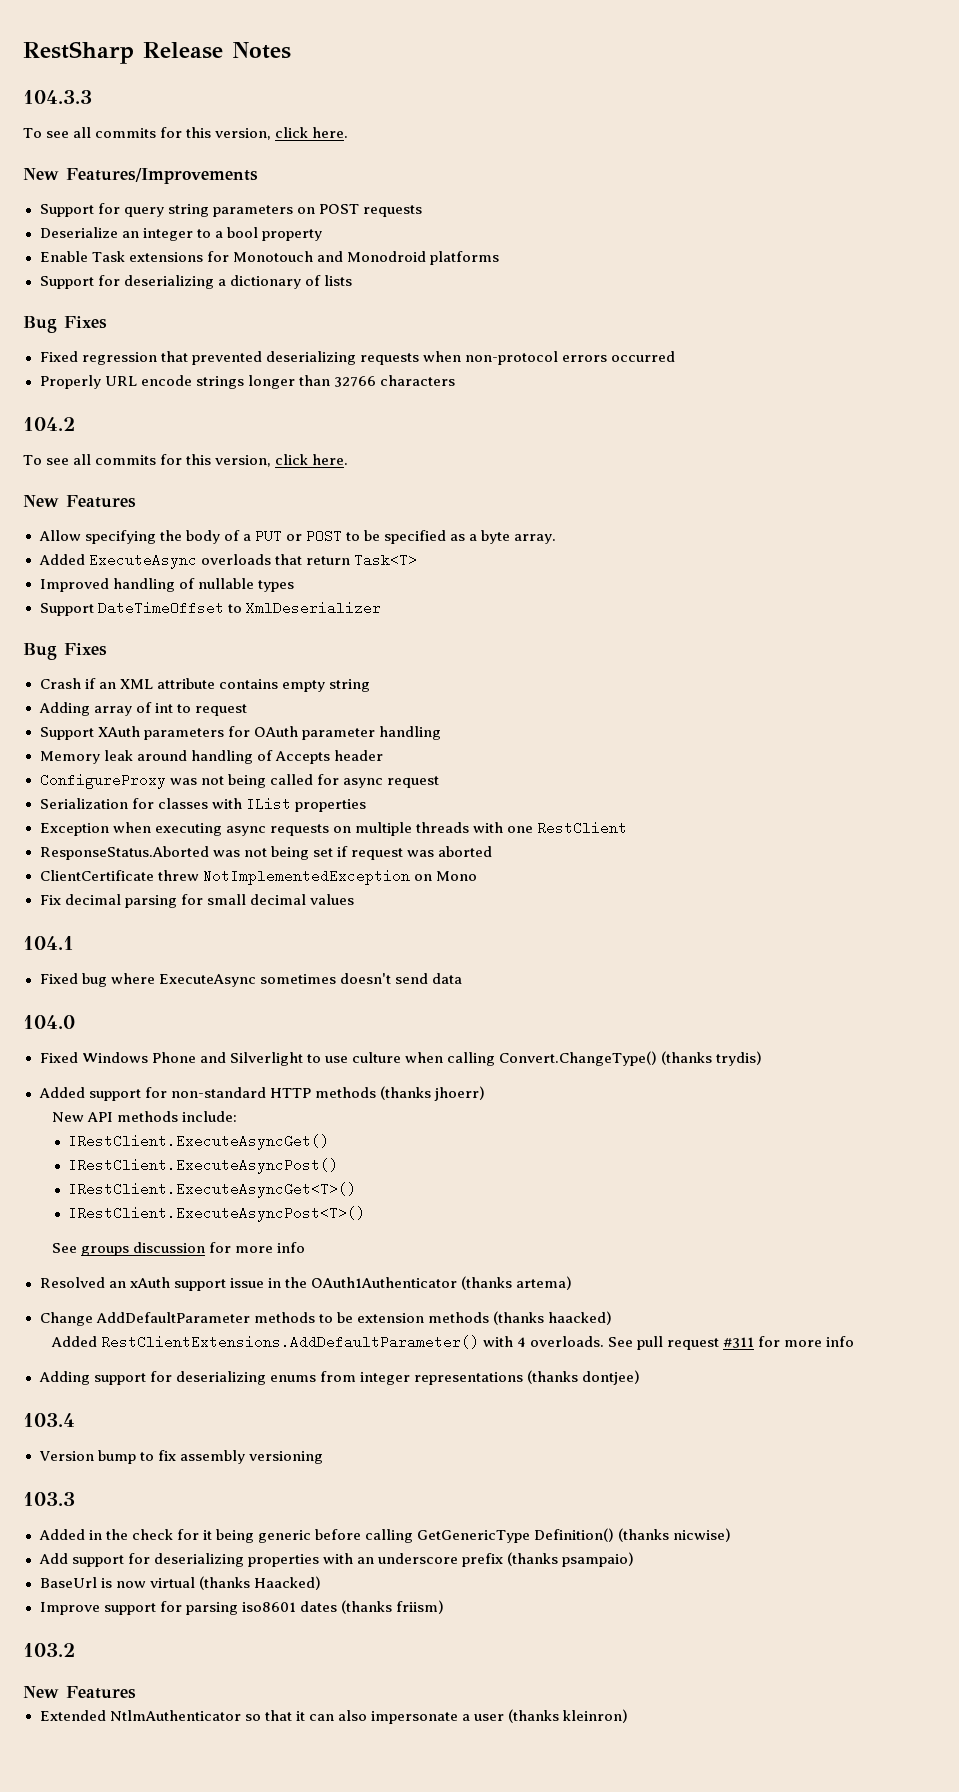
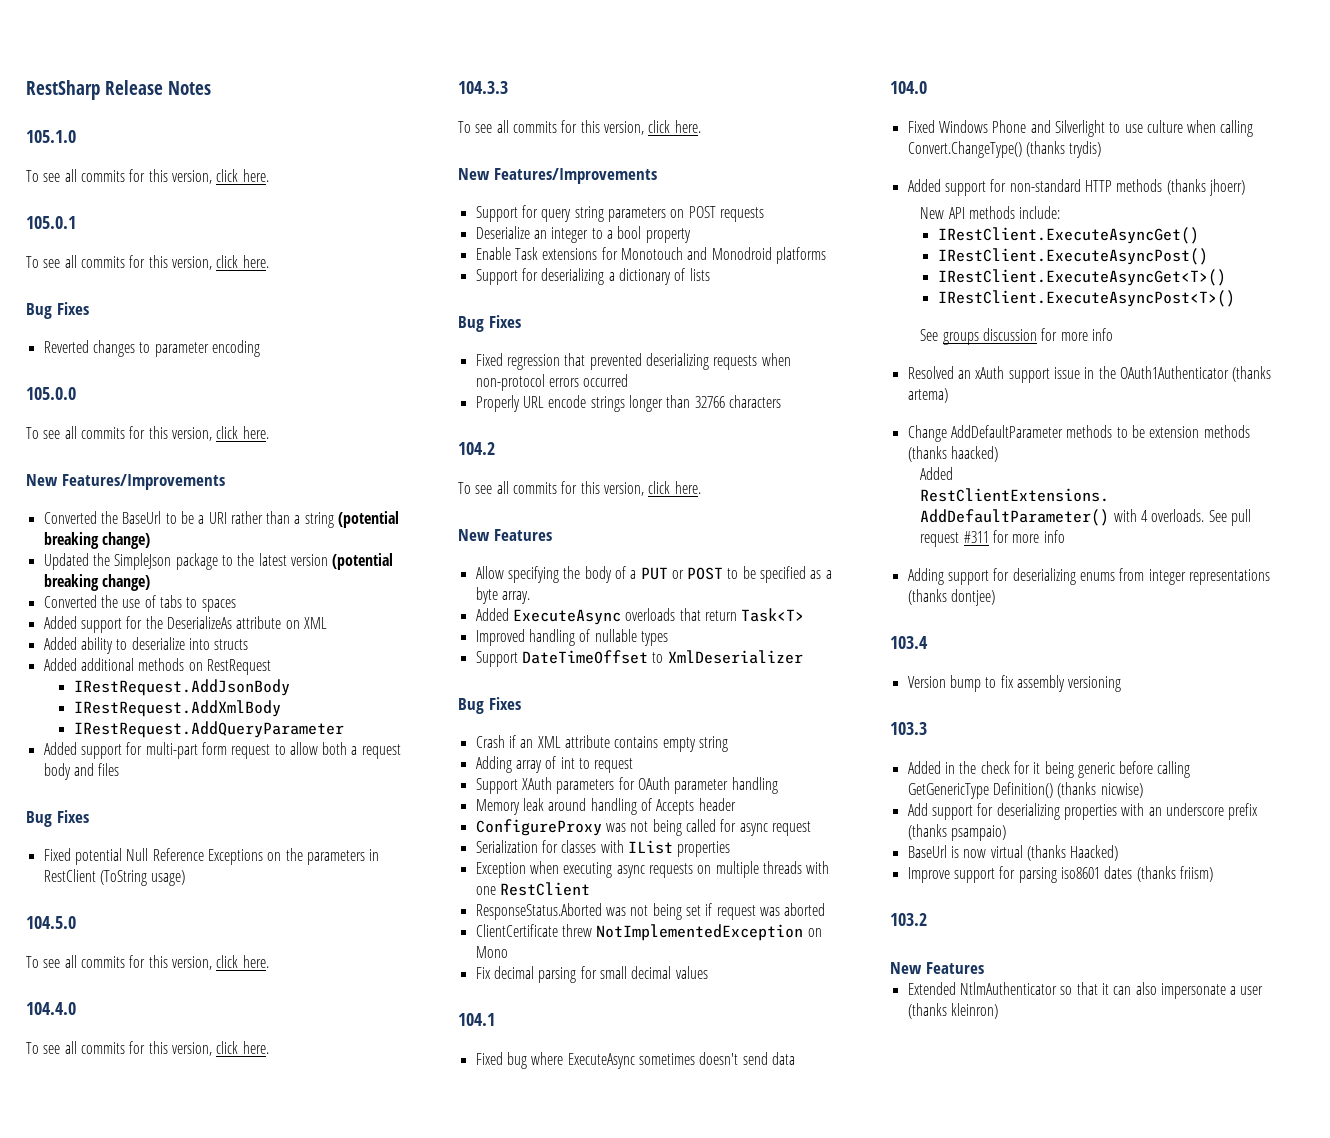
+ 105.1.0
+ To see all commits for this version, click here.
+ 105.0.1
+ To see all commits for this version, click here.
+ Bug Fixes
+ Reverted changes to parameter encoding
+ 105.0.0
+ To see all commits for this version, click here.
+ New Features/Improvements
+ Converted the BaseUrl to be a URI rather than a string (potential breaking change)
+ Updated the SimpleJson package to the latest version (potential breaking change)
+ Converted the use of tabs to spaces
+ Added support for the DeserializeAs attribute on XML
+ Added ability to deserialize into structs
+ Added additional methods on RestRequest
+ IRestRequest.AddJsonBody
+ IRestRequest.AddXmlBody
+ IRestRequest.AddQueryParameter
+ Added support for multi-part form request to allow both a request body and files
+ Bug Fixes
+ Fixed potential Null Reference Exceptions on the parameters in RestClient (ToString usage)
+ 104.5.0
+ To see all commits for this version, click here.
+ 104.4.0
+ To see all commits for this version, click here.

